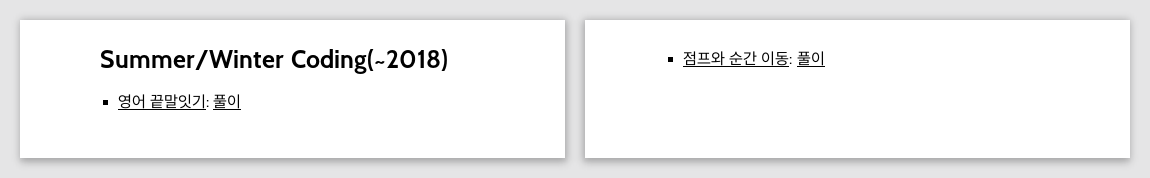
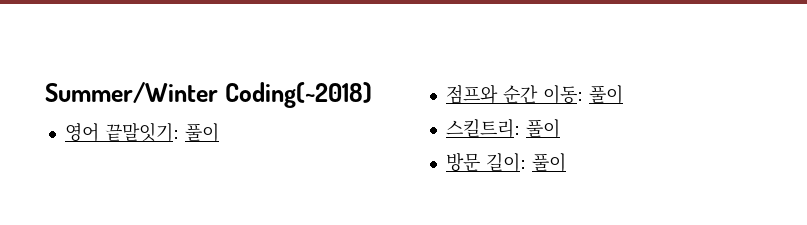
+ 스킬트리: 풀이
+ 방문 길이: 풀이

